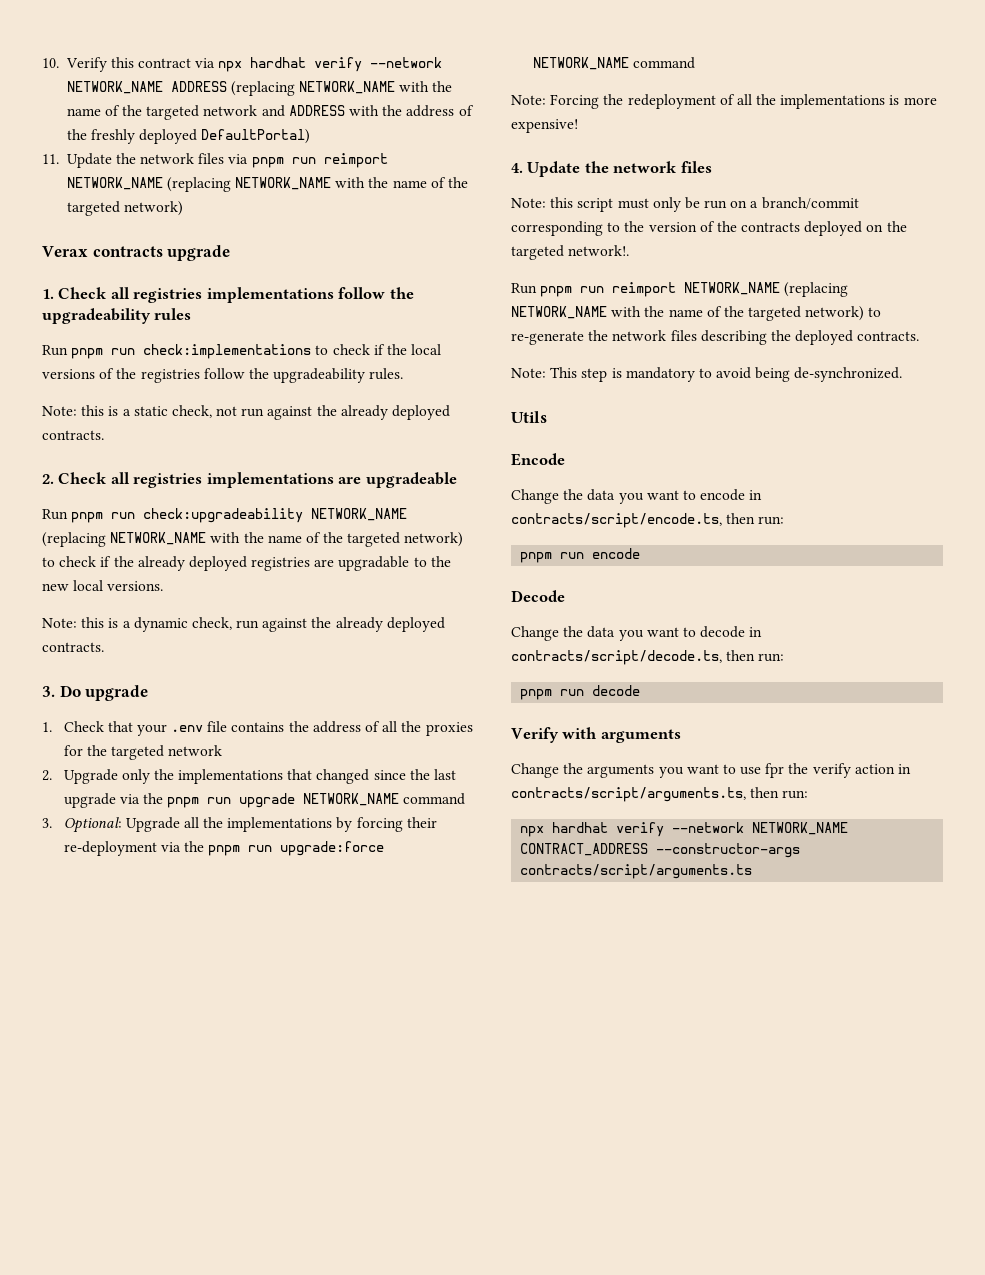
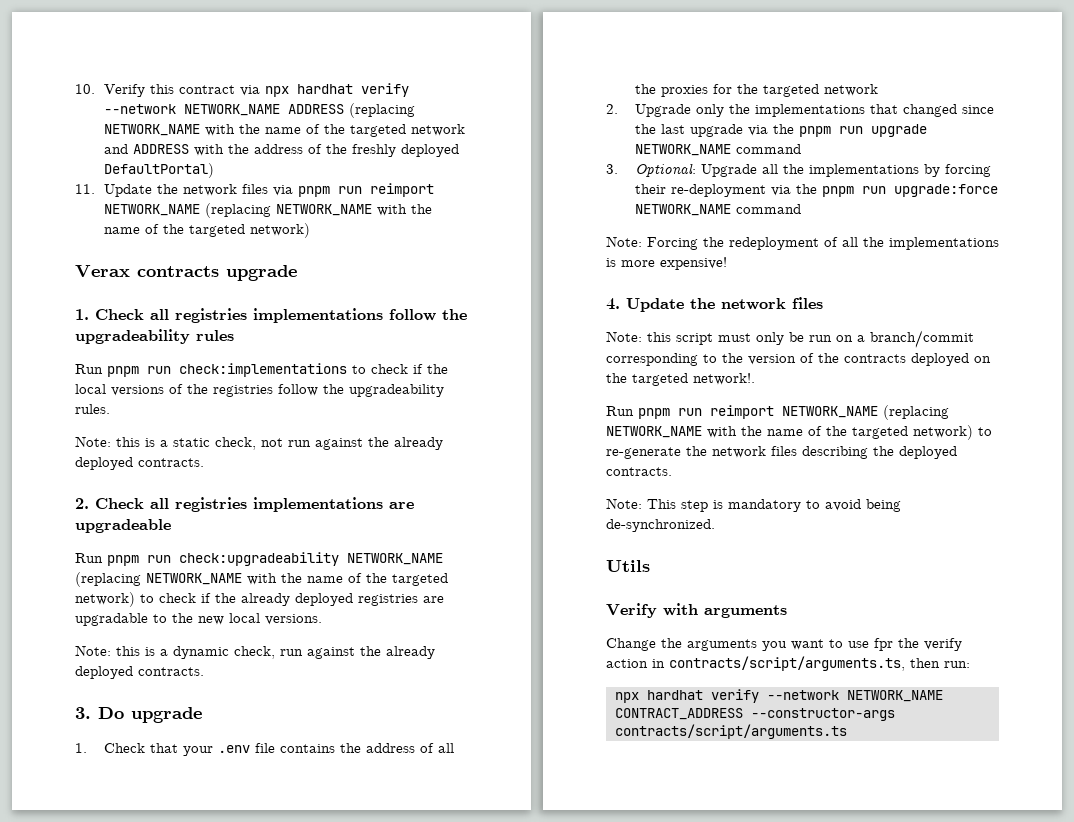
- Encode
- Change the data you want to encode in contracts/script/encode.ts, then run:
- pnpm run encode
- Decode
- Change the data you want to decode in contracts/script/decode.ts, then run:
- pnpm run decode

